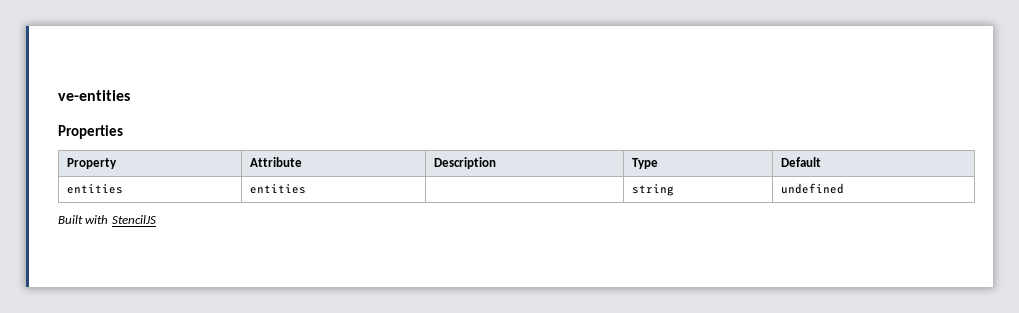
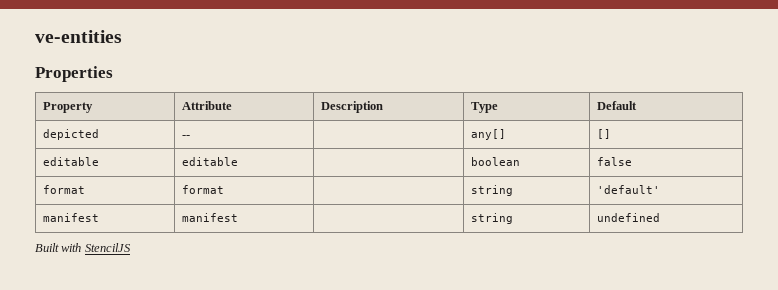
- entities | entities | | string | undefined
+ depicted | -- | | any[] | []
+ editable | editable | | boolean | false
+ format | format | | string | 'default'
+ manifest | manifest | | string | undefined

